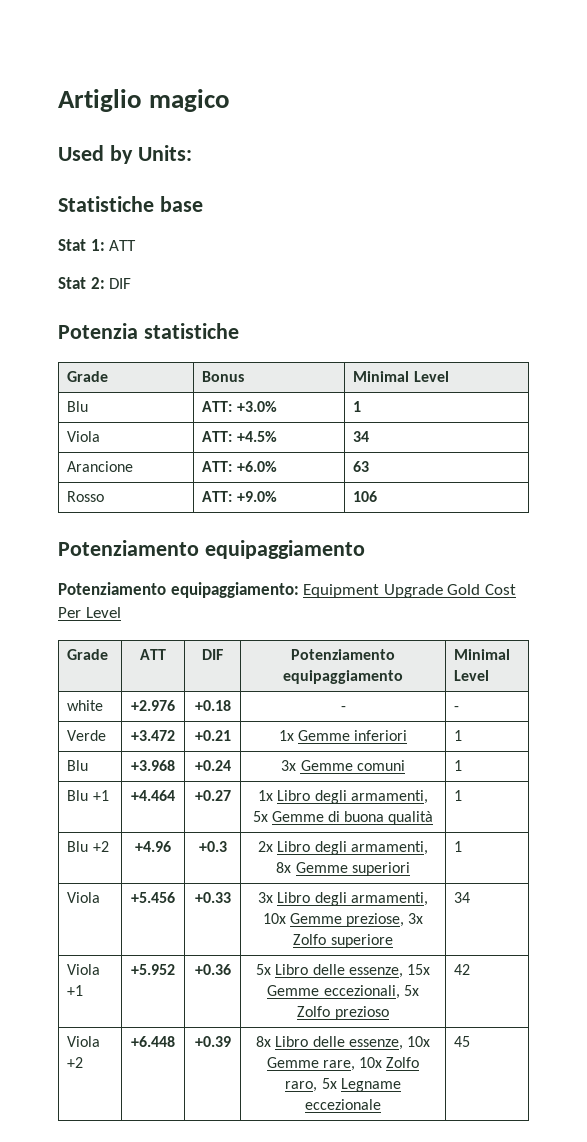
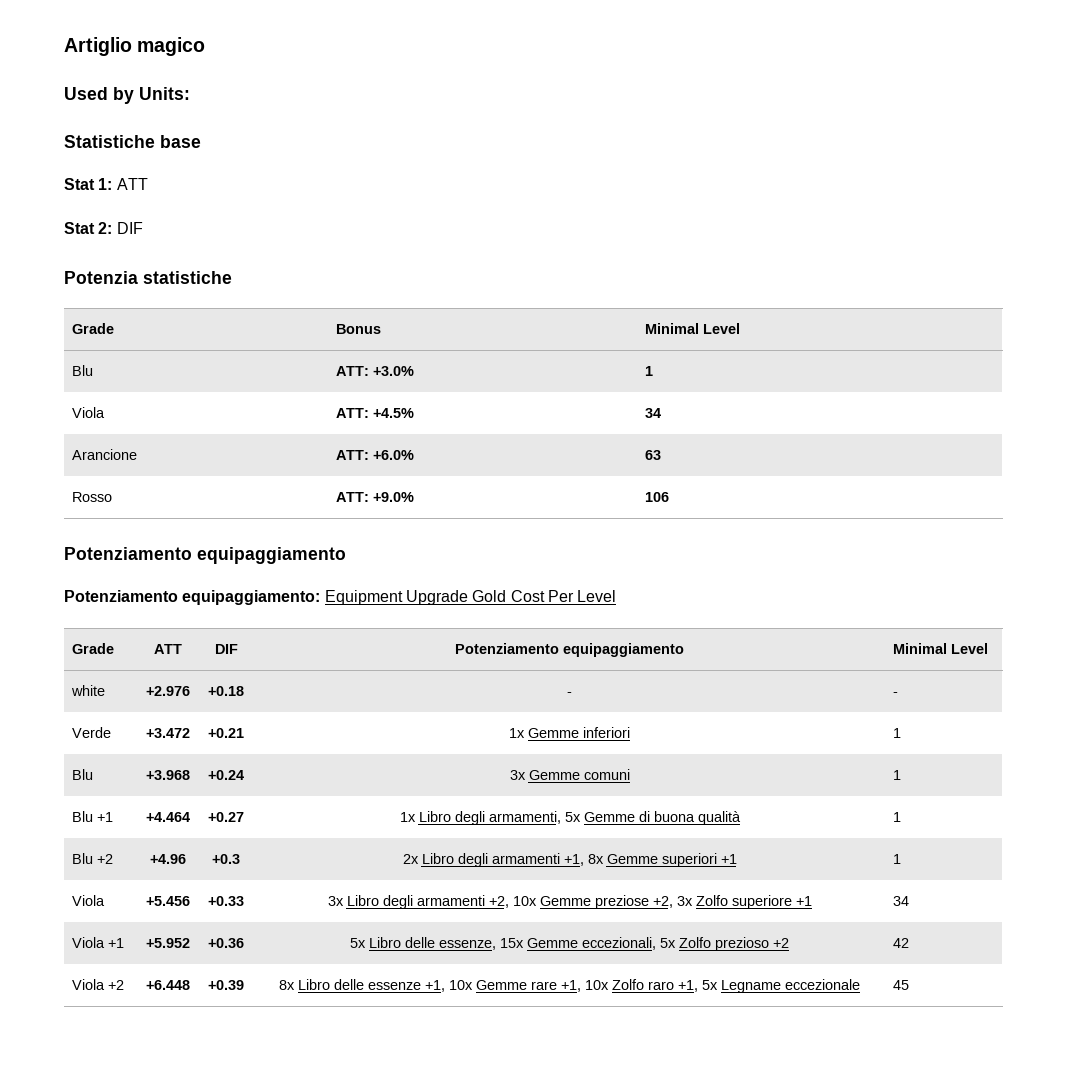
- Blu +2 | +4.96 | +0.3 | 2x Libro degli armamenti, 8x Gemme superiori | 1
+ Blu +2 | +4.96 | +0.3 | 2x Libro degli armamenti +1, 8x Gemme superiori +1 | 1
- Viola | +5.456 | +0.33 | 3x Libro degli armamenti, 10x Gemme preziose, 3x Zolfo superiore | 34
+ Viola | +5.456 | +0.33 | 3x Libro degli armamenti +2, 10x Gemme preziose +2, 3x Zolfo superiore +1 | 34
- Viola +1 | +5.952 | +0.36 | 5x Libro delle essenze, 15x Gemme eccezionali, 5x Zolfo prezioso | 42
+ Viola +1 | +5.952 | +0.36 | 5x Libro delle essenze, 15x Gemme eccezionali, 5x Zolfo prezioso +2 | 42
- Viola +2 | +6.448 | +0.39 | 8x Libro delle essenze, 10x Gemme rare, 10x Zolfo raro, 5x Legname eccezionale | 45
+ Viola +2 | +6.448 | +0.39 | 8x Libro delle essenze +1, 10x Gemme rare +1, 10x Zolfo raro +1, 5x Legname eccezionale | 45

